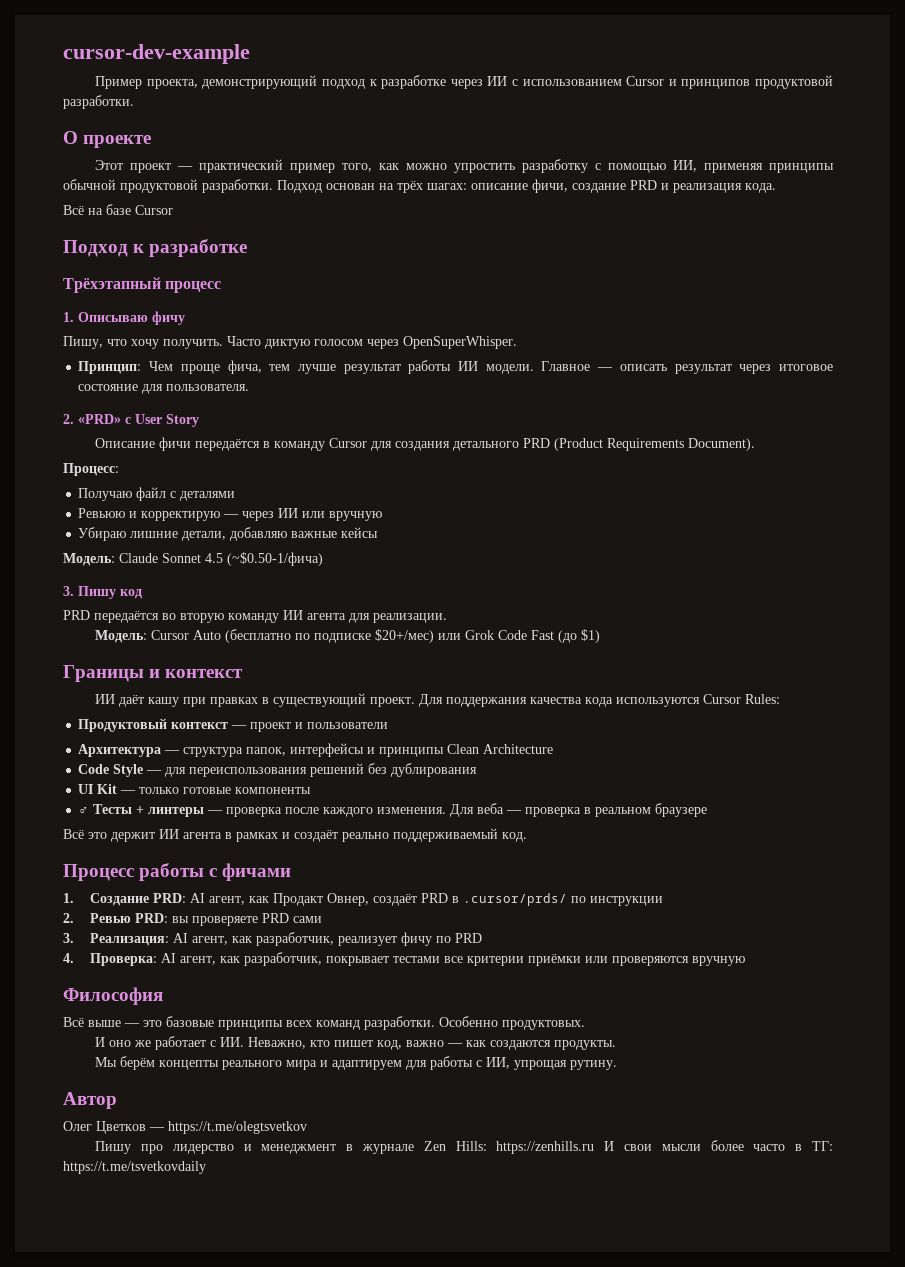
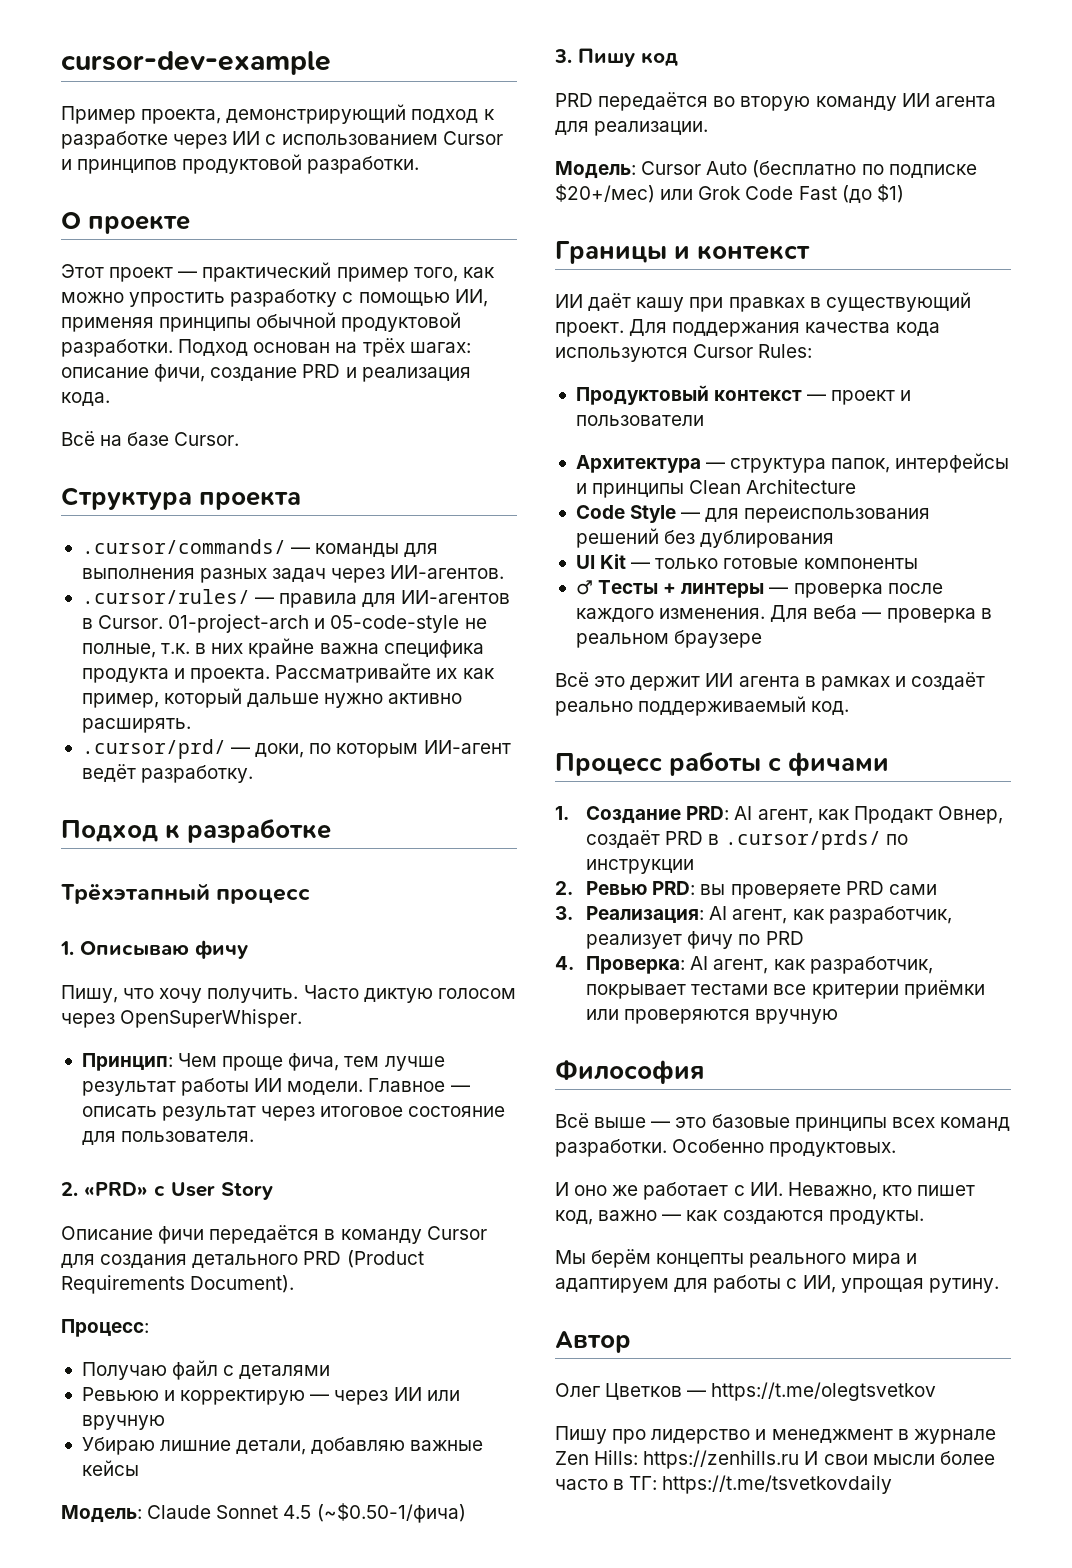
- Всё на базе Cursor
+ Всё на базе Cursor.
+ Структура проекта
+ .cursor/commands/ — команды для выполнения разных задач через ИИ-агентов.
+ .cursor/rules/ — правила для ИИ-агентов в Cursor. 01-project-arch и 05-code-style не полные, т.к. в них крайне важна специфика продукта и проекта. Рассматривайте их как пример, который дальше нужно активно расширять.
+ .cursor/prd/ — доки, по которым ИИ-агент ведёт разработку.

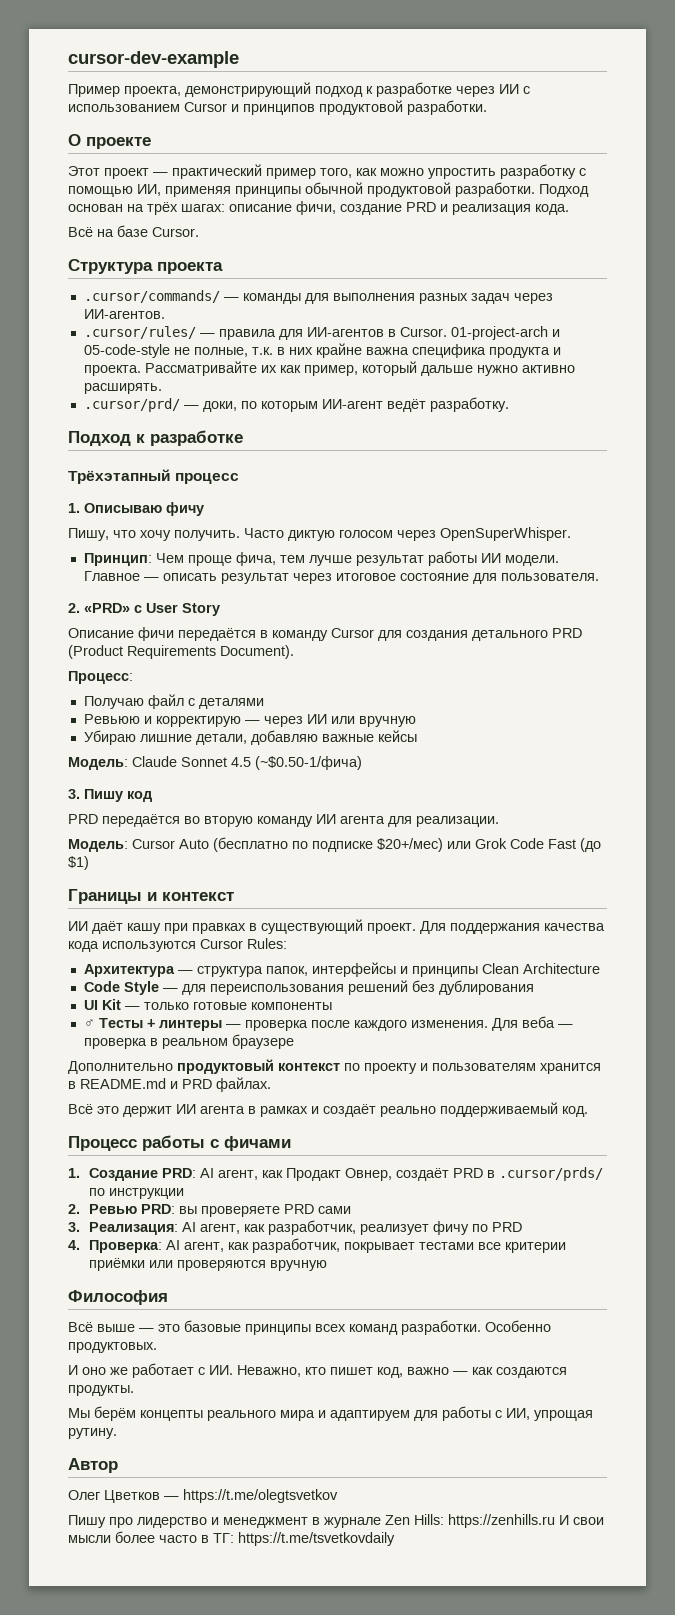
- Продуктовый контекст — проект и пользователи
+ Дополнительно продуктовый контекст по проекту и пользователям хранится в README.md и PRD файлах.

